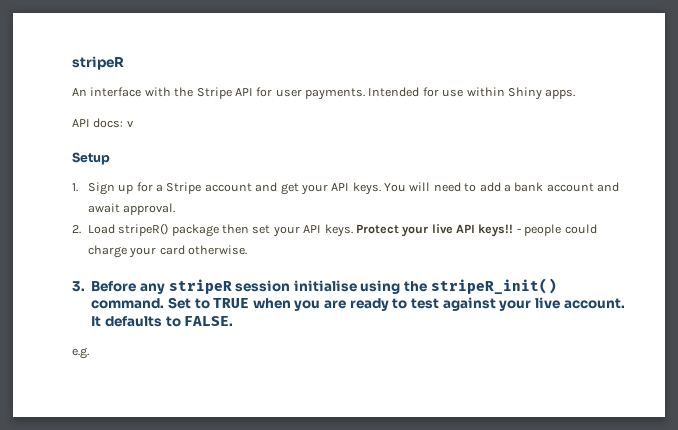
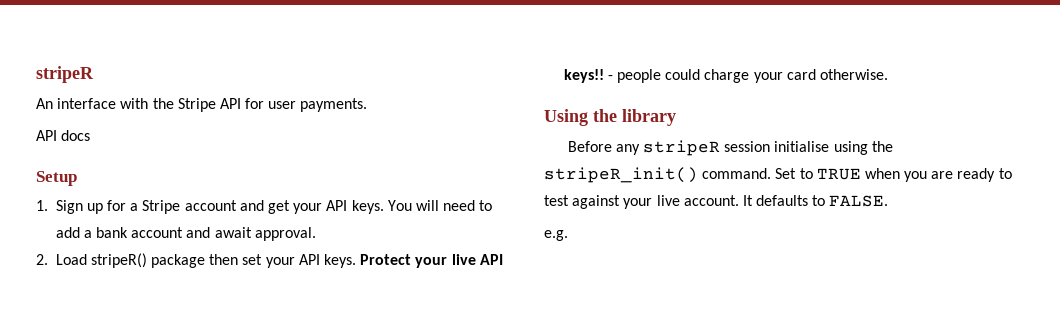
- An interface with the Stripe API for user payments. Intended for use within Shiny apps.
- API docs: v
+ An interface with the Stripe API for user payments.
+ API docs
- 3. Before any stripeR session initialise using the stripeR_init() command.
+ Using the library
+ Before any stripeR session initialise using the stripeR_init() command.

